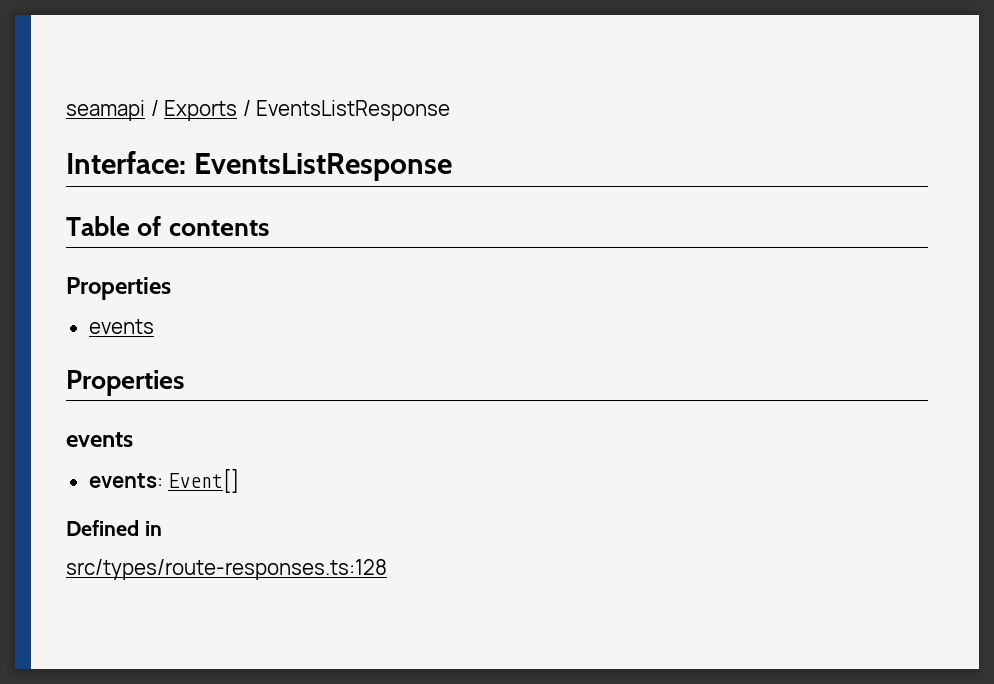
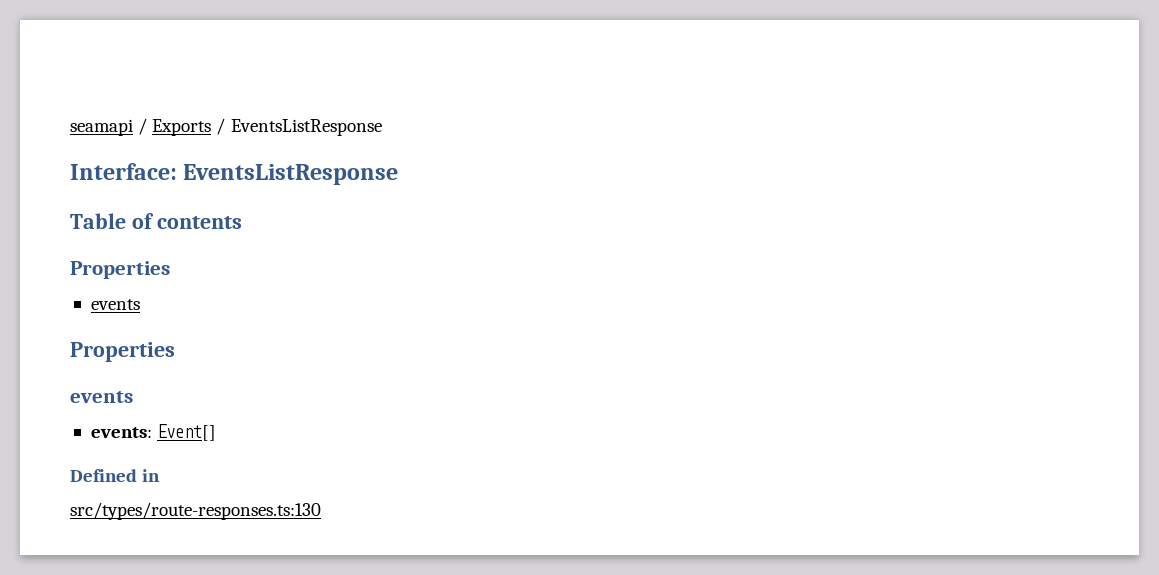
- src/types/route-responses.ts:128
+ src/types/route-responses.ts:130

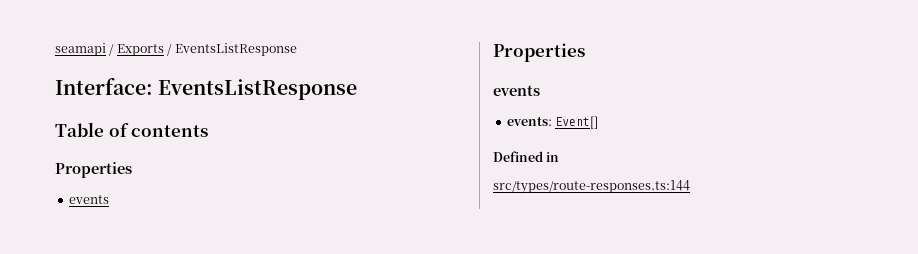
- src/types/route-responses.ts:130
+ src/types/route-responses.ts:144

